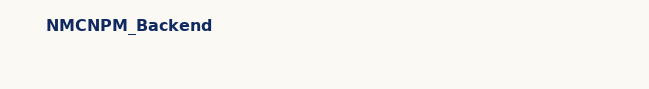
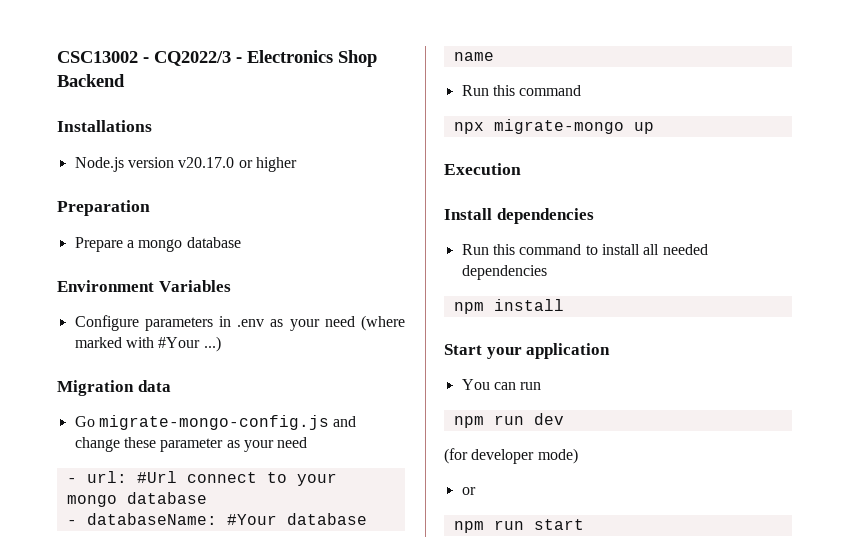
- NMCNPM_Backend
+ CSC13002 - CQ2022/3 - Electronics Shop Backend
+ Installations
+ Node.js version v20.17.0 or higher
+ Preparation
+ Prepare a mongo database
+ Environment Variables
+ Configure parameters in .env as your need (where marked with #Your ...)
+ Migration data
+ Go migrate-mongo-config.js and change these parameter as your need
+ - url: #Url connect to your mongo database
+ - databaseName: #Your database name
+ Run this command
+ npx migrate-mongo up
+ Execution
+ Install dependencies
+ Run this command to install all needed dependencies
+ npm install
+ Start your application
+ You can run
+ npm run dev
+ (for developer mode)
+ or
+ npm run start

